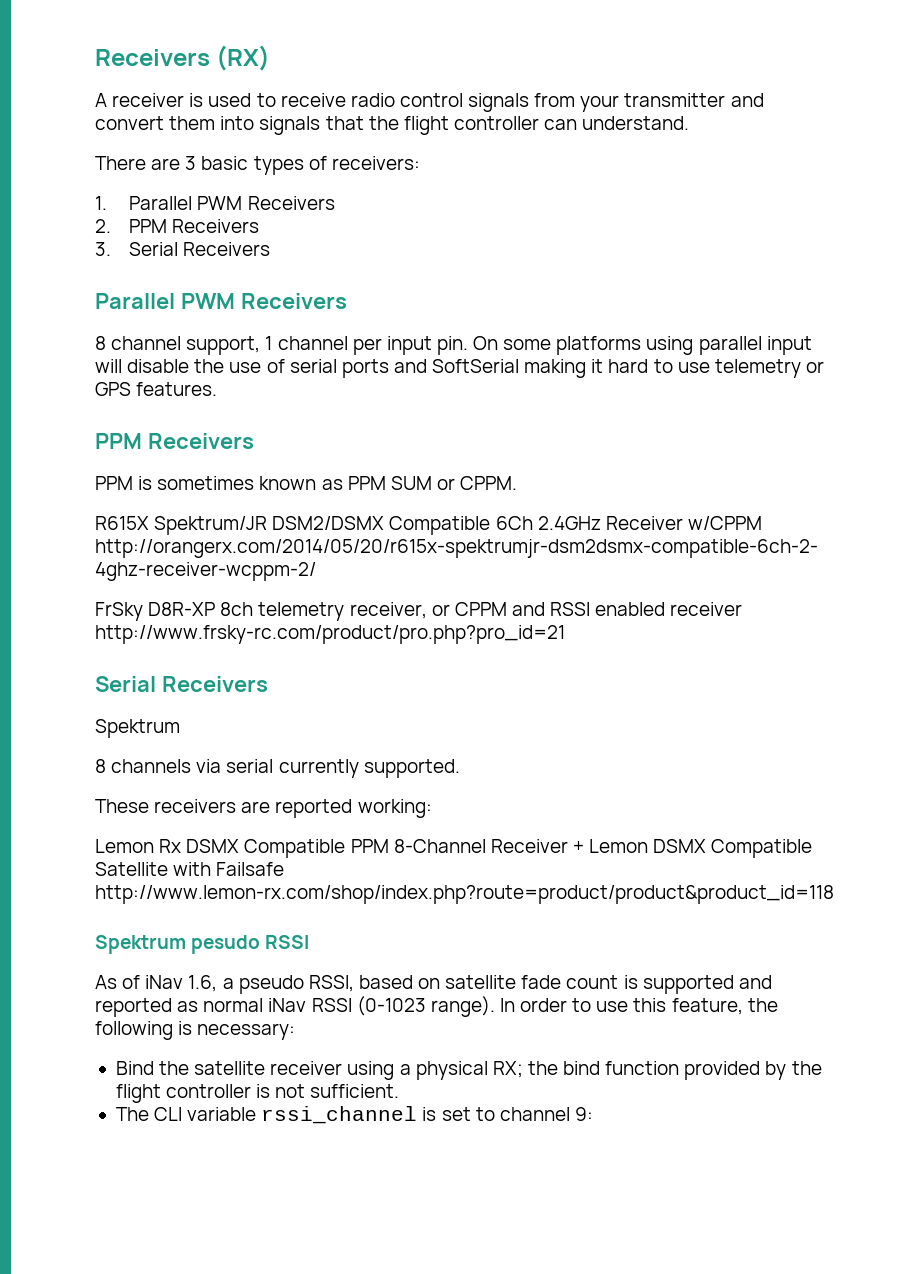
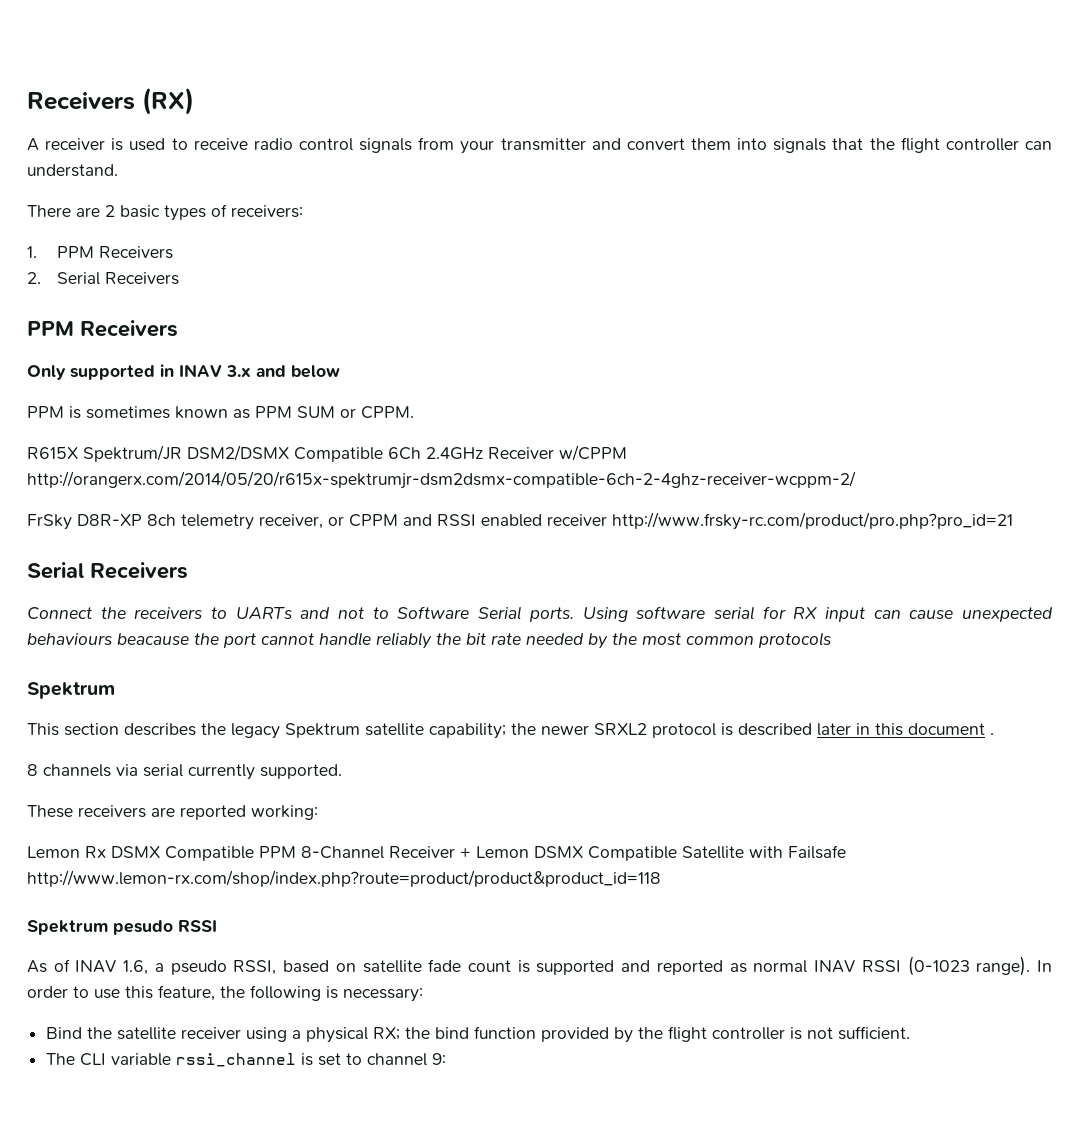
- There are 3 basic types of receivers:
+ There are 2 basic types of receivers:
- 1. Parallel PWM Receivers
- 2. PPM Receivers
- 3. Serial Receivers
- Parallel PWM Receivers
- 8 channel support, 1 channel per input pin. On some platforms using parallel input will disable the use of serial ports and SoftSerial making it hard to use telemetry or GPS features.
+ 1. PPM Receivers
+ 2. Serial Receivers
  PPM Receivers
+ Only supported in INAV 3.x and below
  FrSky D8R-XP 8ch telemetry receiver, or CPPM and RSSI enabled receiver http://www.frsky-rc.com/product/pro.php?pro_id=21
  Serial Receivers
+ Connect the receivers to UARTs and not to Software Serial ports. Using software serial for RX input can cause unexpected behaviours beacause the port cannot handle reliably the bit rate needed by the most common protocols
  Spektrum
+ This section describes the legacy Spektrum satellite capability; the newer SRXL2 protocol is described later in this document .
- As of iNav 1.6, a pseudo RSSI, based on satellite fade count is supported and reported as normal iNav RSSI (0-1023 range).
+ As of INAV 1.6, a pseudo RSSI, based on satellite fade count is supported and reported as normal INAV RSSI (0-1023 range).

